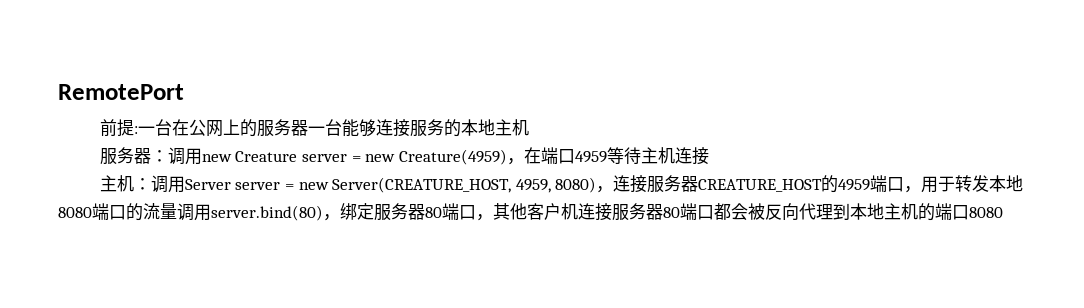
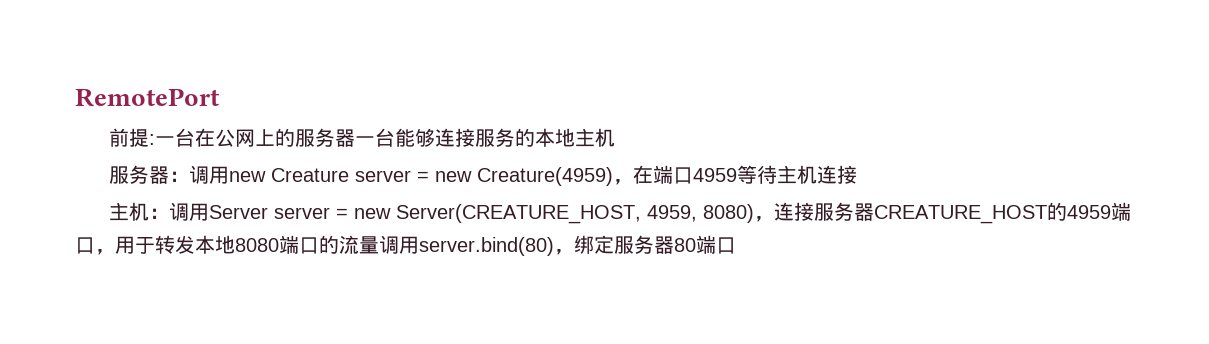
- 主机：调用Server server = new Server(CREATURE_HOST, 4959, 8080)，连接服务器CREATURE_HOST的4959端口，用于转发本地8080端口的流量调用server.bind(80)，绑定服务器80端口，其他客户机连接服务器80端口都会被反向代理到本地主机的端口8080
+ 主机：调用Server server = new Server(CREATURE_HOST, 4959, 8080)，连接服务器CREATURE_HOST的4959端口，用于转发本地8080端口的流量调用server.bind(80)，绑定服务器80端口

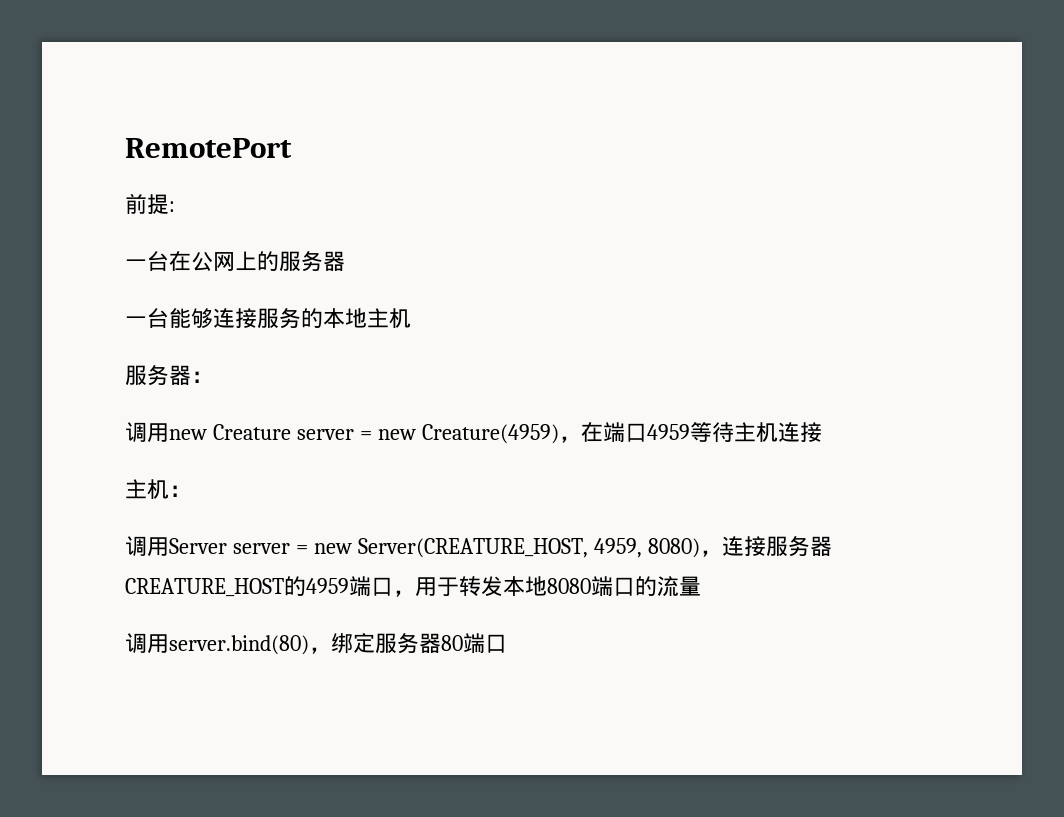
- 前提:一台在公网上的服务器一台能够连接服务的本地主机
+ 前提:
+ 一台在公网上的服务器
+ 一台能够连接服务的本地主机
- 服务器：调用new Creature server = new Creature(4959)，在端口4959等待主机连接
+ 服务器：
+ 调用new Creature server = new Creature(4959)，在端口4959等待主机连接
- 主机：调用Server server = new Server(CREATURE_HOST, 4959, 8080)，连接服务器CREATURE_HOST的4959端口，用于转发本地8080端口的流量调用server.bind(80)，绑定服务器80端口
+ 主机：
+ 调用Server server = new Server(CREATURE_HOST, 4959, 8080)，连接服务器CREATURE_HOST的4959端口，用于转发本地8080端口的流量
+ 调用server.bind(80)，绑定服务器80端口

